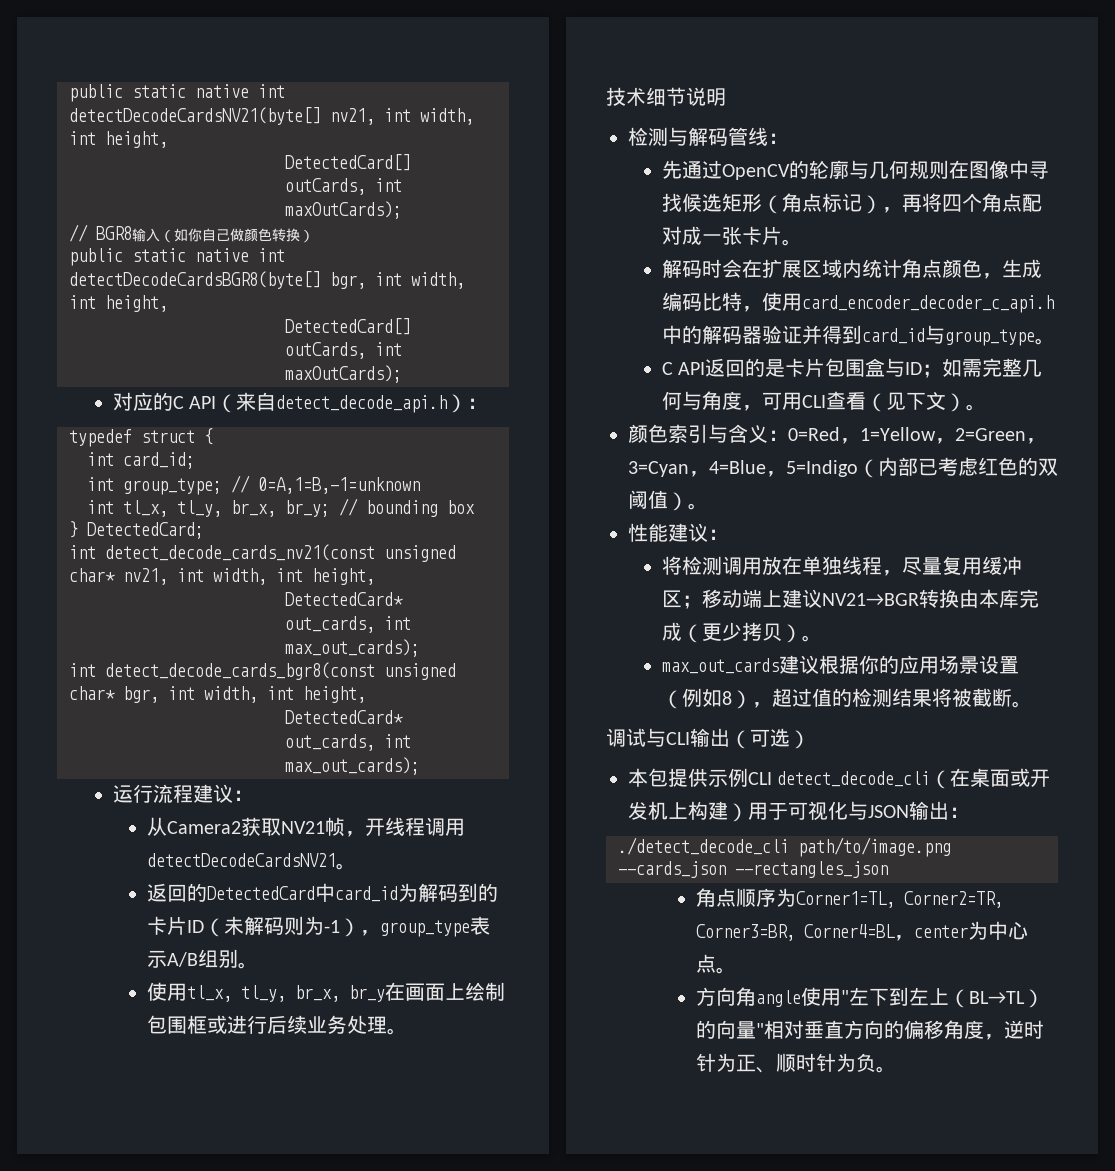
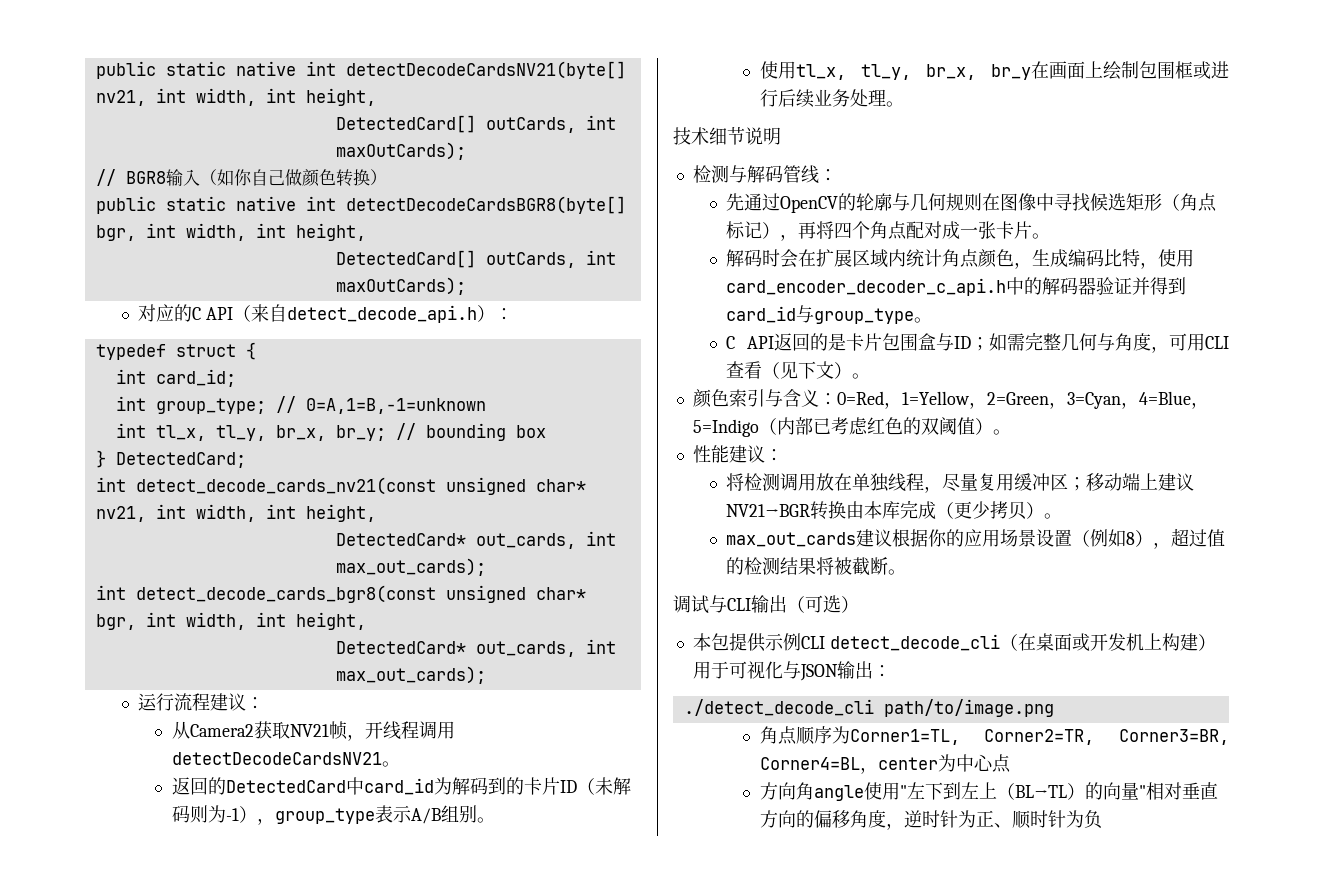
- ./detect_decode_cli path/to/image.png --cards_json --rectangles_json
+ ./detect_decode_cli path/to/image.png
- 角点顺序为Corner1=TL, Corner2=TR, Corner3=BR, Corner4=BL，center为中心点。
+ 角点顺序为Corner1=TL, Corner2=TR, Corner3=BR, Corner4=BL，center为中心点
- 方向角angle使用"左下到左上（BL→TL）的向量"相对垂直方向的偏移角度，逆时针为正、顺时针为负。
+ 方向角angle使用"左下到左上（BL→TL）的向量"相对垂直方向的偏移角度，逆时针为正、顺时针为负

